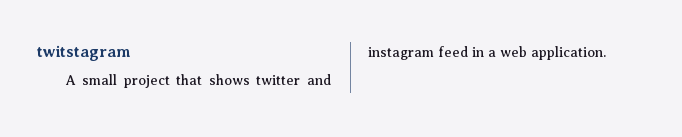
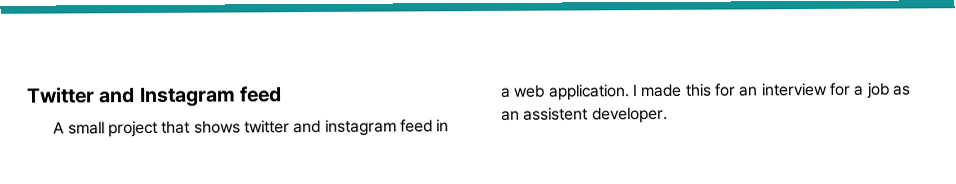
- twitstagram
+ Twitter and Instagram feed
+ I made this for an interview for a job as an assistent developer.

